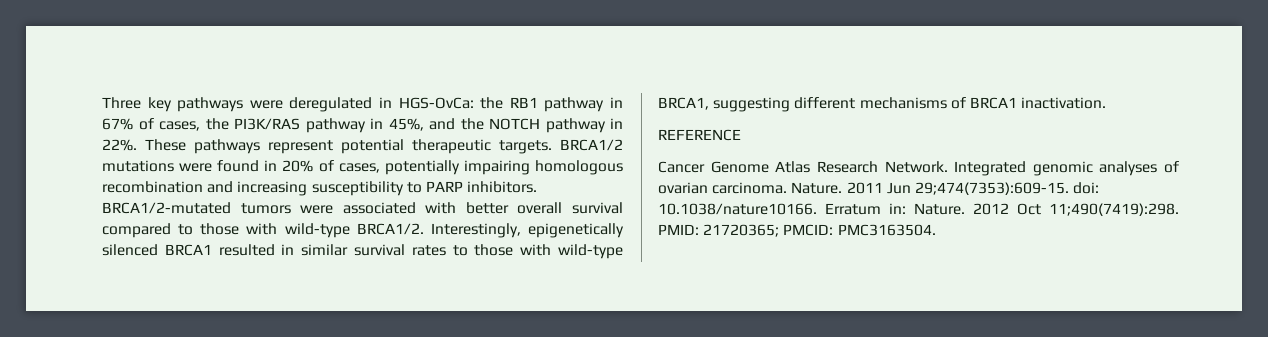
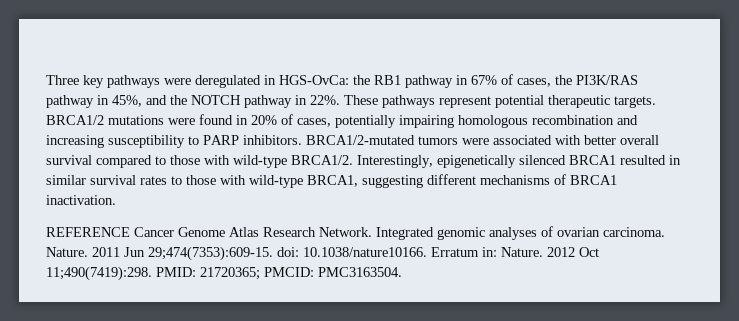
- REFERENCE
- Cancer Genome Atlas Research Network.
+ REFERENCE Cancer Genome Atlas Research Network.

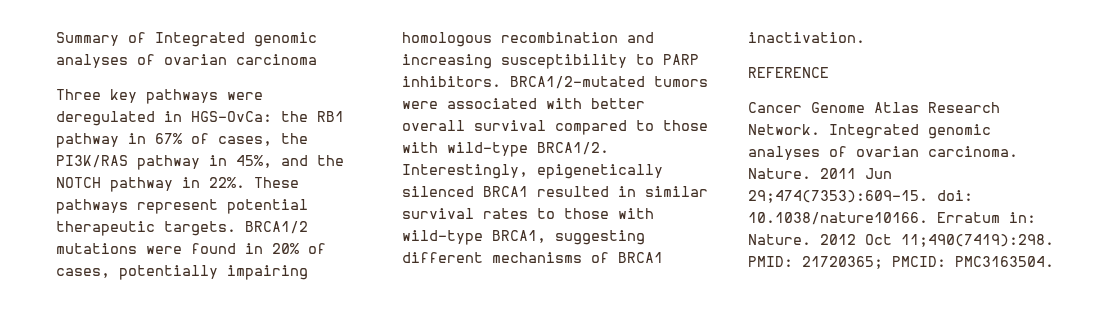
+ Summary of Integrated genomic analyses of ovarian carcinoma
- REFERENCE Cancer Genome Atlas Research Network.
+ REFERENCE
+ Cancer Genome Atlas Research Network.

